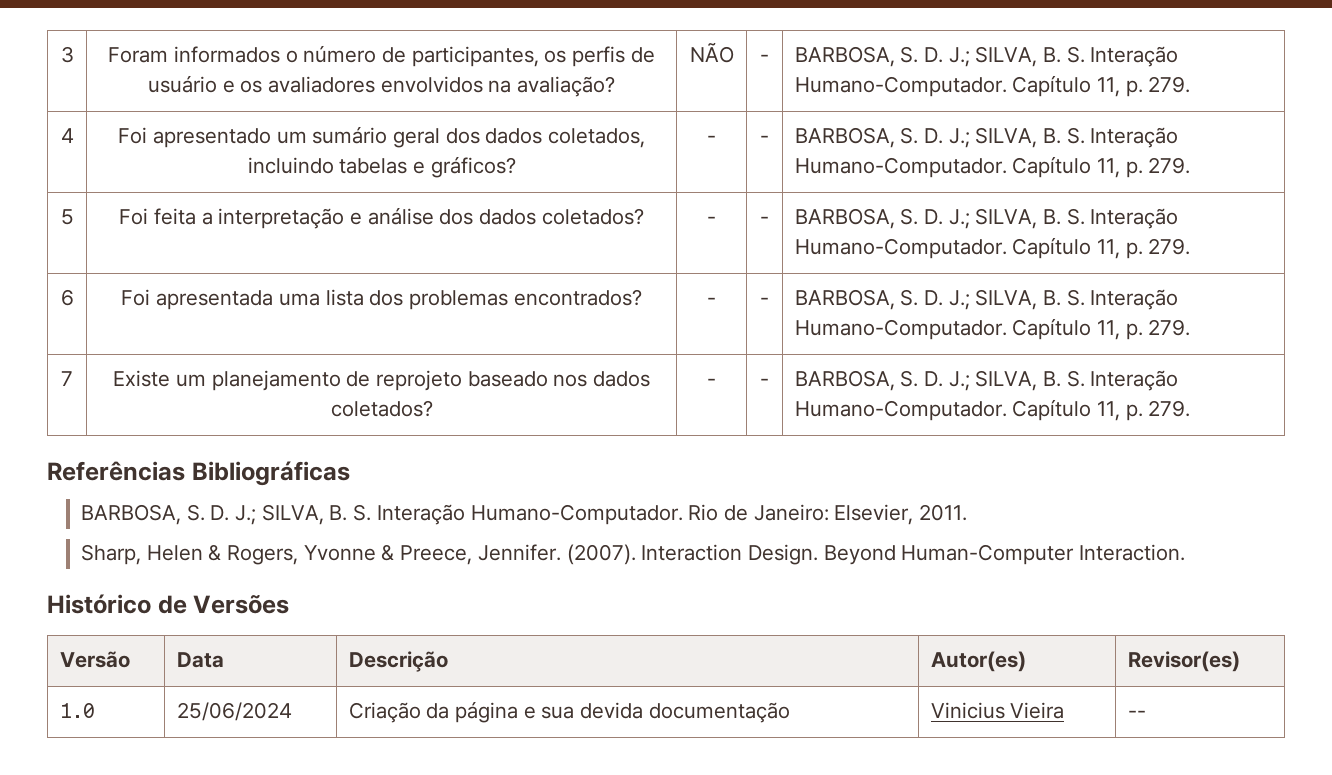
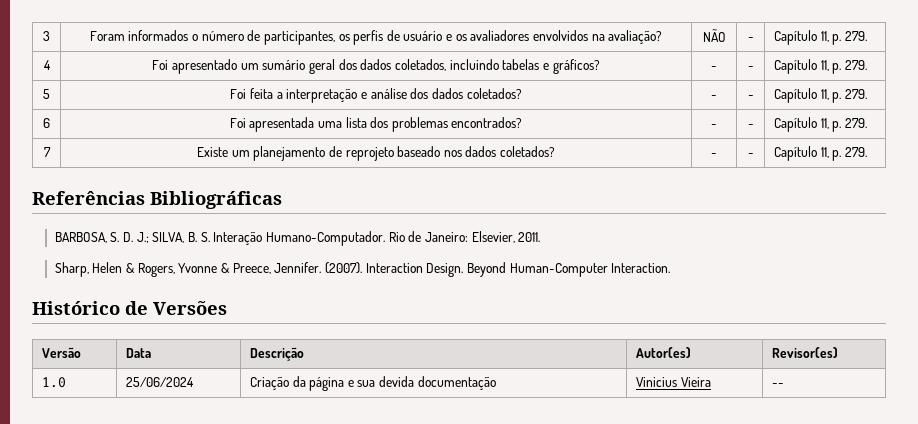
- 3 | Foram informados o número de participantes, os perfis de usuário e os avaliadores envolvidos na avaliação? | NÃO | - | BARBOSA, S. D. J.; SILVA, B. S. Interação Humano-Computador. Capítulo 11, p. 279.
+ 3 | Foram informados o número de participantes, os perfis de usuário e os avaliadores envolvidos na avaliação? | NÃO | - | Capítulo 11, p. 279.
- 4 | Foi apresentado um sumário geral dos dados coletados, incluindo tabelas e gráficos? | - | - | BARBOSA, S. D. J.; SILVA, B. S. Interação Humano-Computador. Capítulo 11, p. 279.
+ 4 | Foi apresentado um sumário geral dos dados coletados, incluindo tabelas e gráficos? | - | - | Capítulo 11, p. 279.
- 5 | Foi feita a interpretação e análise dos dados coletados? | - | - | BARBOSA, S. D. J.; SILVA, B. S. Interação Humano-Computador. Capítulo 11, p. 279.
+ 5 | Foi feita a interpretação e análise dos dados coletados? | - | - | Capítulo 11, p. 279.
- 6 | Foi apresentada uma lista dos problemas encontrados? | - | - | BARBOSA, S. D. J.; SILVA, B. S. Interação Humano-Computador. Capítulo 11, p. 279.
+ 6 | Foi apresentada uma lista dos problemas encontrados? | - | - | Capítulo 11, p. 279.
- 7 | Existe um planejamento de reprojeto baseado nos dados coletados? | - | - | BARBOSA, S. D. J.; SILVA, B. S. Interação Humano-Computador. Capítulo 11, p. 279.
+ 7 | Existe um planejamento de reprojeto baseado nos dados coletados? | - | - | Capítulo 11, p. 279.

